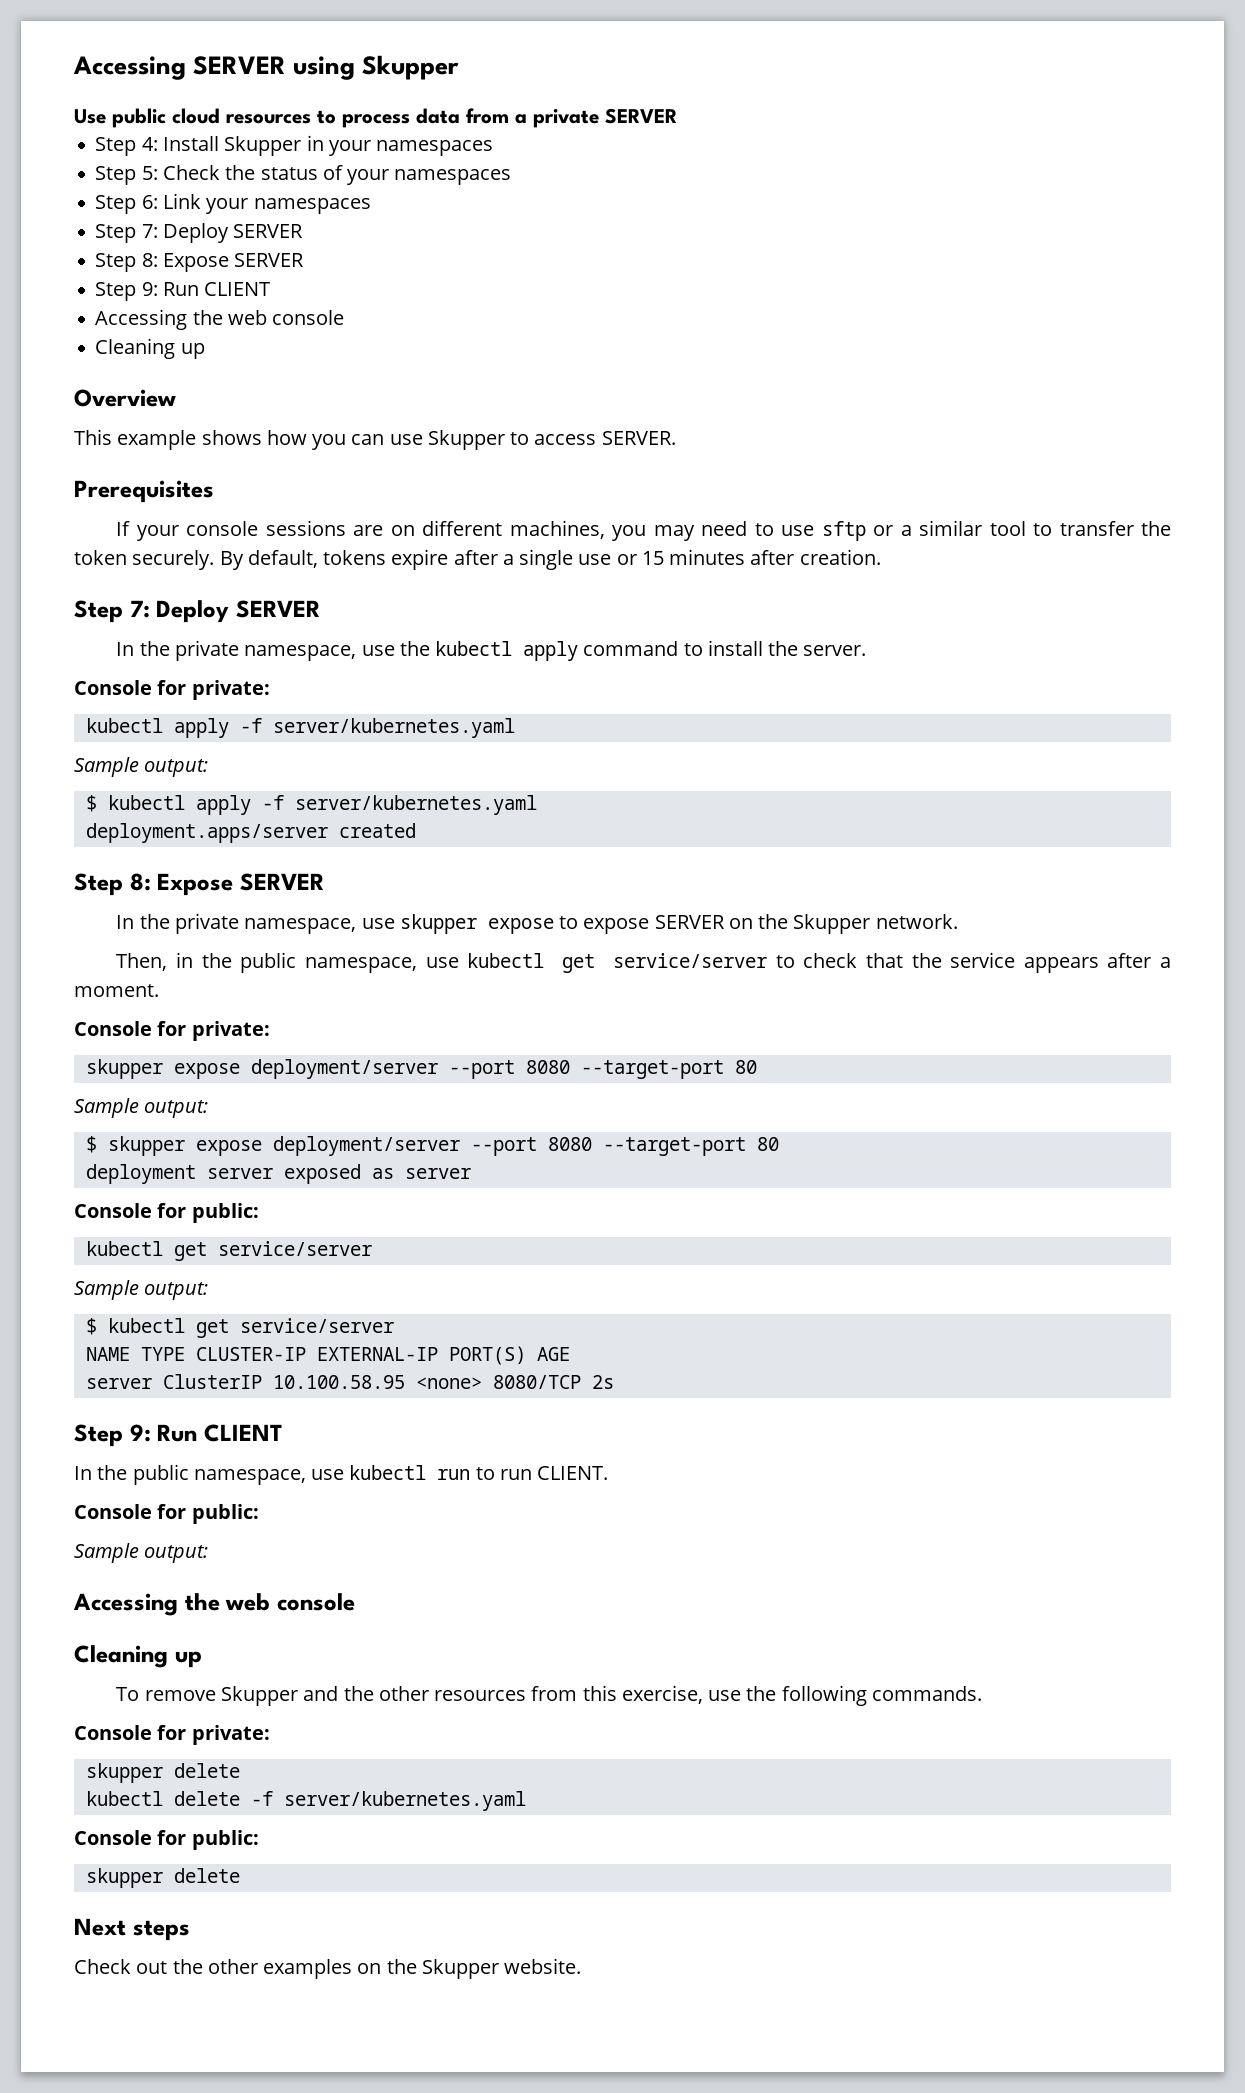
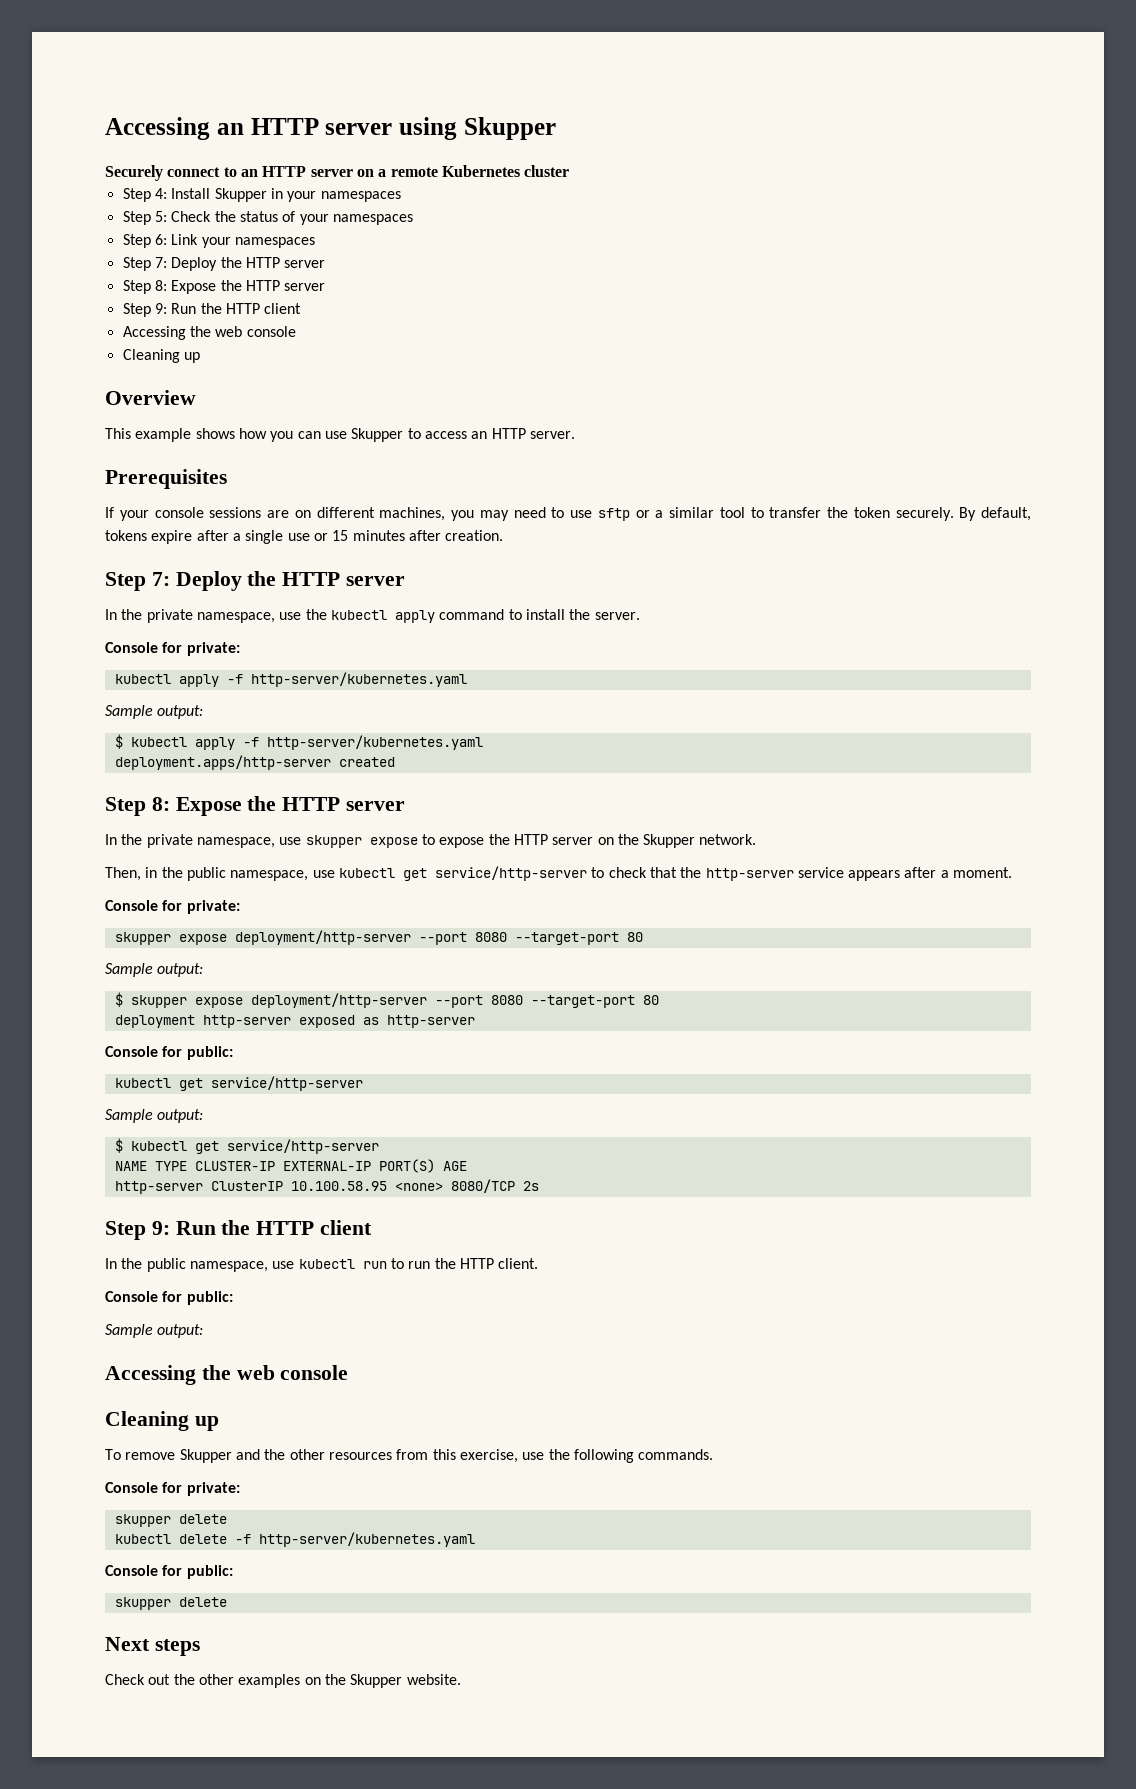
- Accessing SERVER using Skupper
+ Accessing an HTTP server using Skupper
- Use public cloud resources to process data from a private SERVER
+ Securely connect to an HTTP server on a remote Kubernetes cluster
  Step 6: Link your namespaces
- Step 7: Deploy SERVER
- Step 8: Expose SERVER
- Step 9: Run CLIENT
+ Step 7: Deploy the HTTP server
+ Step 8: Expose the HTTP server
+ Step 9: Run the HTTP client
- This example shows how you can use Skupper to access SERVER.
+ This example shows how you can use Skupper to access an HTTP server.
  By default, tokens expire after a single use or 15 minutes after creation.
- Step 7: Deploy SERVER
+ Step 7: Deploy the HTTP server
  In the private namespace, use the kubectl apply command to install the server.
  Console for private:
- kubectl apply -f server/kubernetes.yaml
+ kubectl apply -f http-server/kubernetes.yaml
- $ kubectl apply -f server/kubernetes.yaml
- deployment.apps/server created
- Step 8: Expose SERVER
+ $ kubectl apply -f http-server/kubernetes.yaml
+ deployment.apps/http-server created
+ Step 8: Expose the HTTP server
- In the private namespace, use skupper expose to expose SERVER on the Skupper network.
+ In the private namespace, use skupper expose to expose the HTTP server on the Skupper network.
- Then, in the public namespace, use kubectl get service/server to check that the service appears after a moment.
+ Then, in the public namespace, use kubectl get service/http-server to check that the http-server service appears after a moment.
  Console for private:
- skupper expose deployment/server --port 8080 --target-port 80
+ skupper expose deployment/http-server --port 8080 --target-port 80
- $ skupper expose deployment/server --port 8080 --target-port 80
+ $ skupper expose deployment/http-server --port 8080 --target-port 80
- deployment server exposed as server
+ deployment http-server exposed as http-server
  Console for public:
- kubectl get service/server
+ kubectl get service/http-server
- $ kubectl get service/server
+ $ kubectl get service/http-server
- server ClusterIP 10.100.58.95 <none> 8080/TCP 2s
- Step 9: Run CLIENT
+ http-server ClusterIP 10.100.58.95 <none> 8080/TCP 2s
+ Step 9: Run the HTTP client
- In the public namespace, use kubectl run to run CLIENT.
+ In the public namespace, use kubectl run to run the HTTP client.
- kubectl delete -f server/kubernetes.yaml
+ kubectl delete -f http-server/kubernetes.yaml

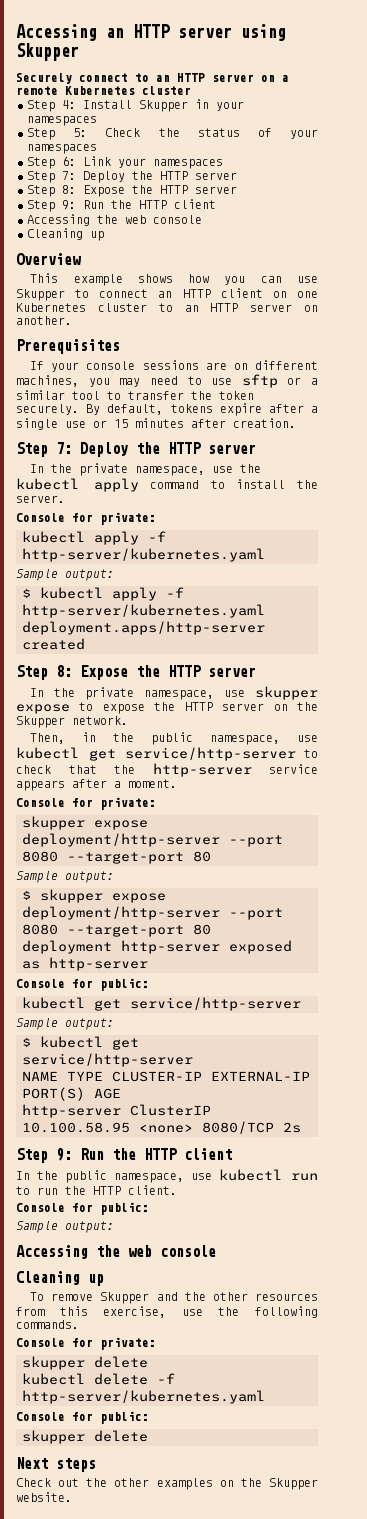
- This example shows how you can use Skupper to access an HTTP server.
+ This example shows how you can use Skupper to connect an HTTP client on one Kubernetes cluster to an HTTP server on another.

